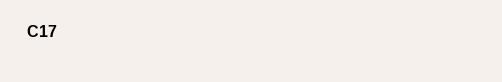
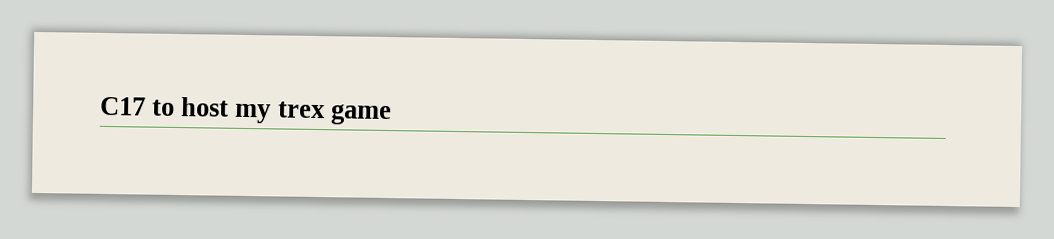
- C17
+ C17 to host my trex game

